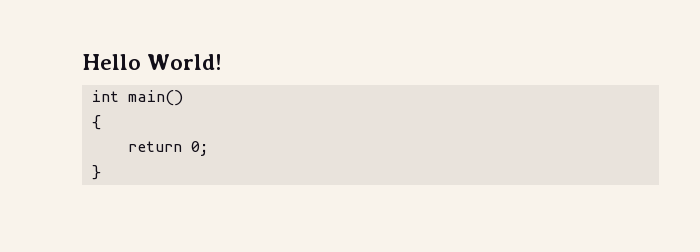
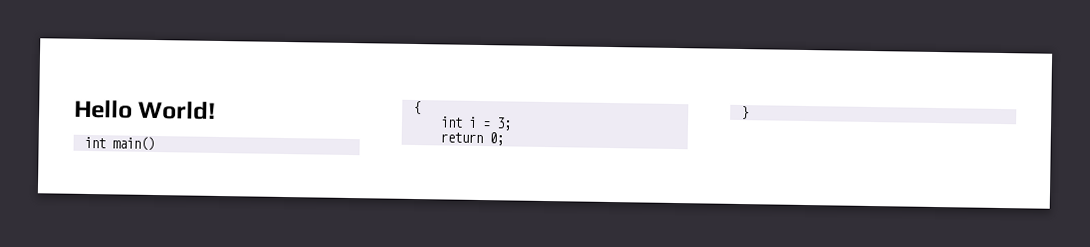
+ int i = 3;

